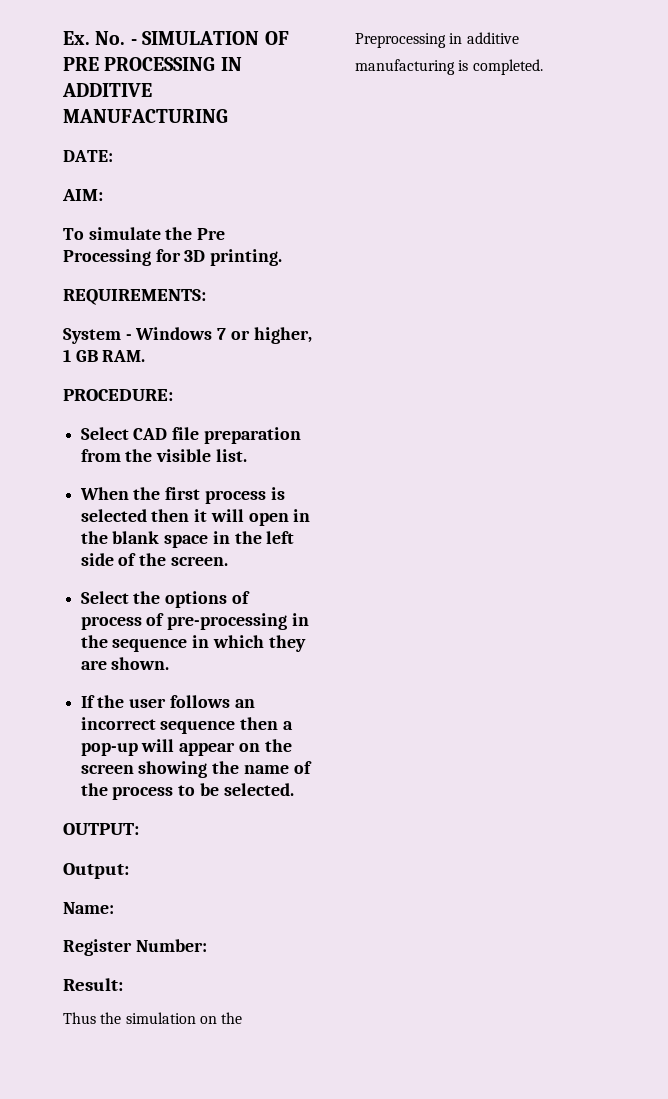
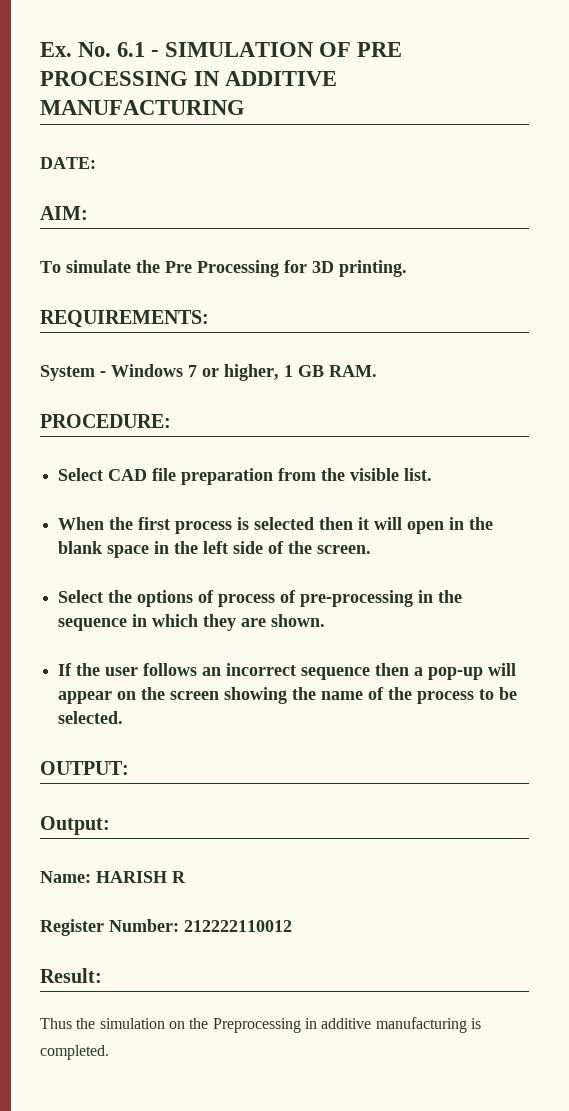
- Ex. No. - SIMULATION OF PRE PROCESSING IN ADDITIVE MANUFACTURING
+ Ex. No. 6.1 - SIMULATION OF PRE PROCESSING IN ADDITIVE MANUFACTURING
- Name:
+ Name: HARISH R
- Register Number:
+ Register Number: 212222110012

